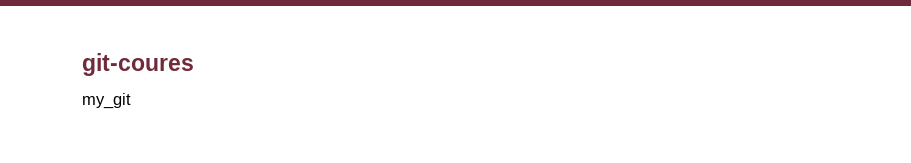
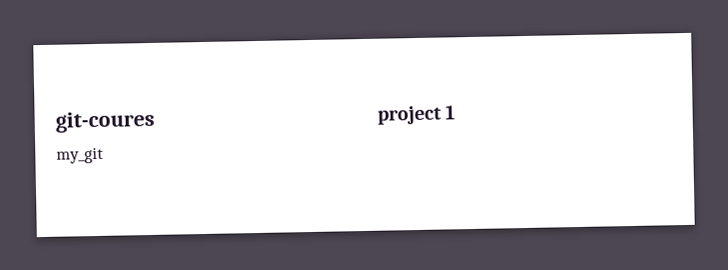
+ project 1

